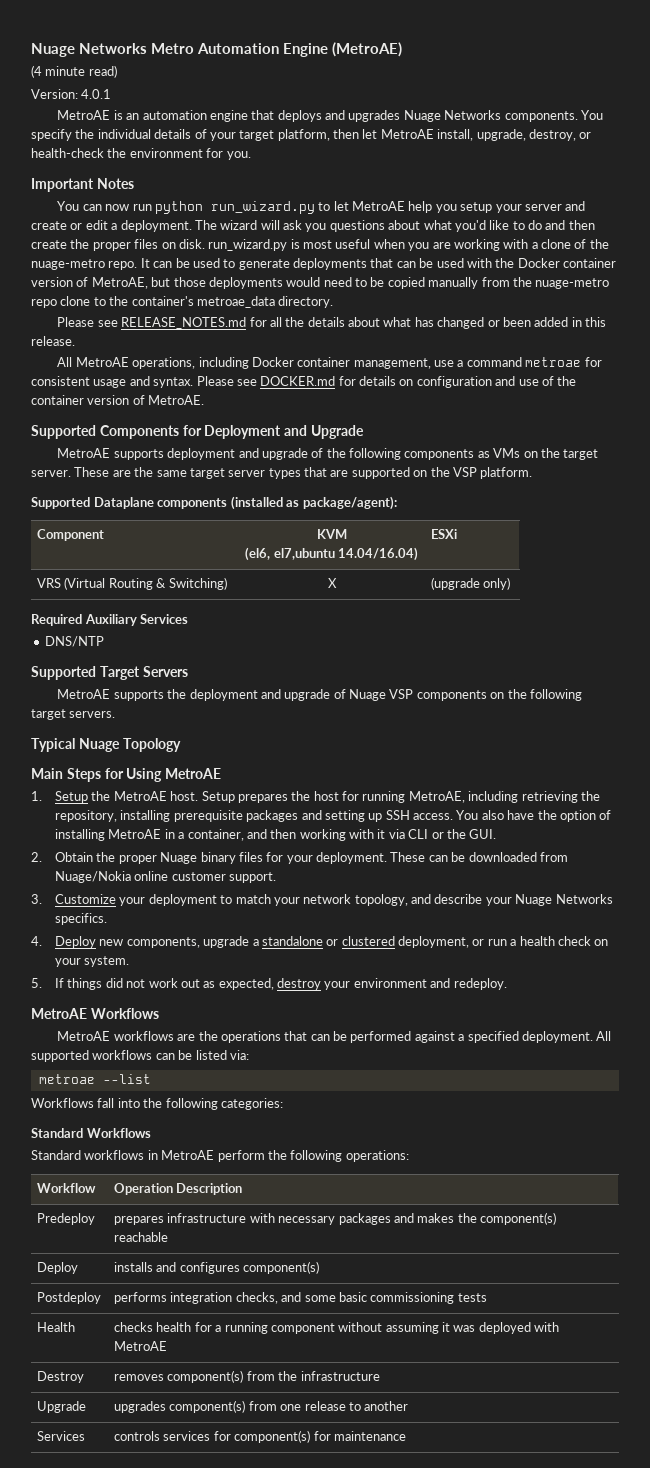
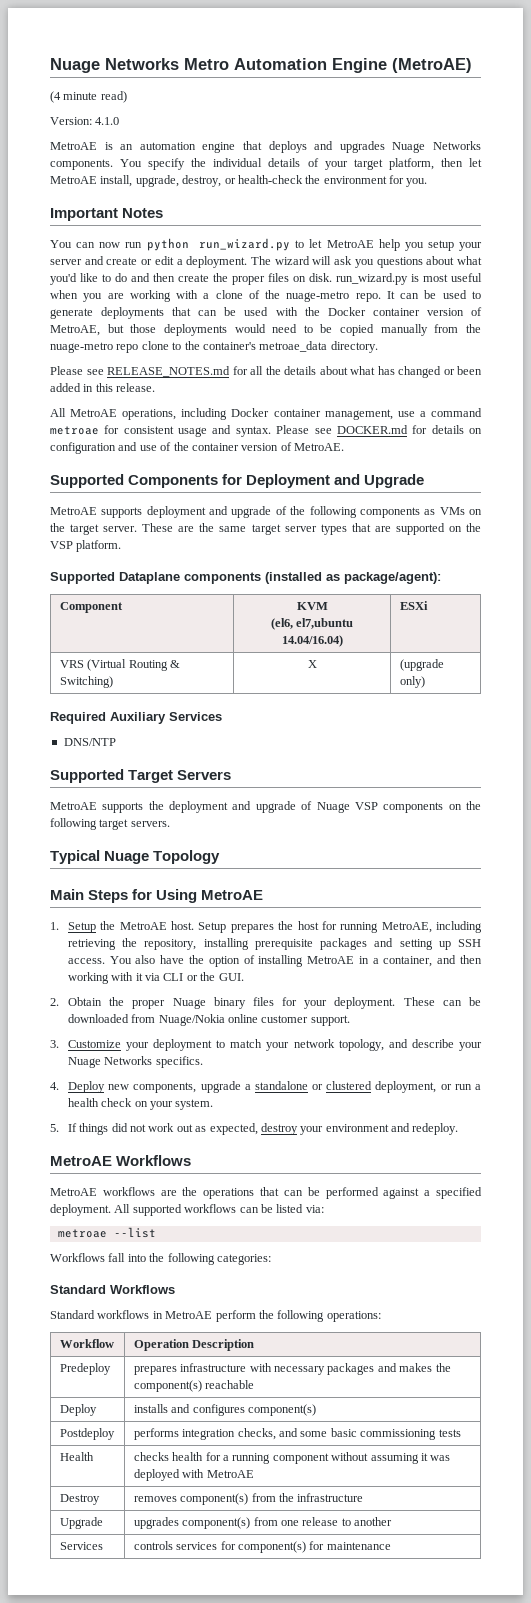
- Version: 4.0.1
+ Version: 4.1.0

